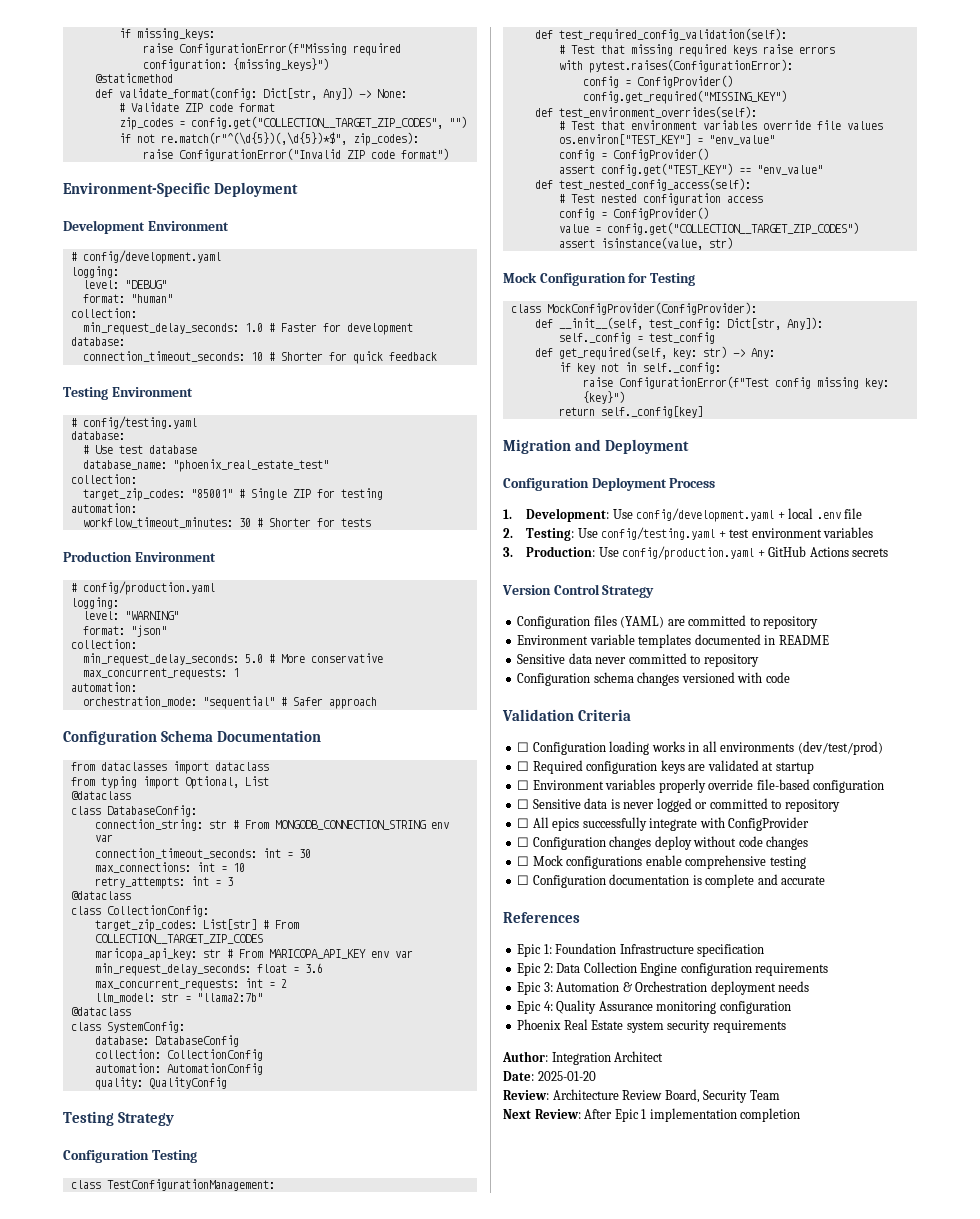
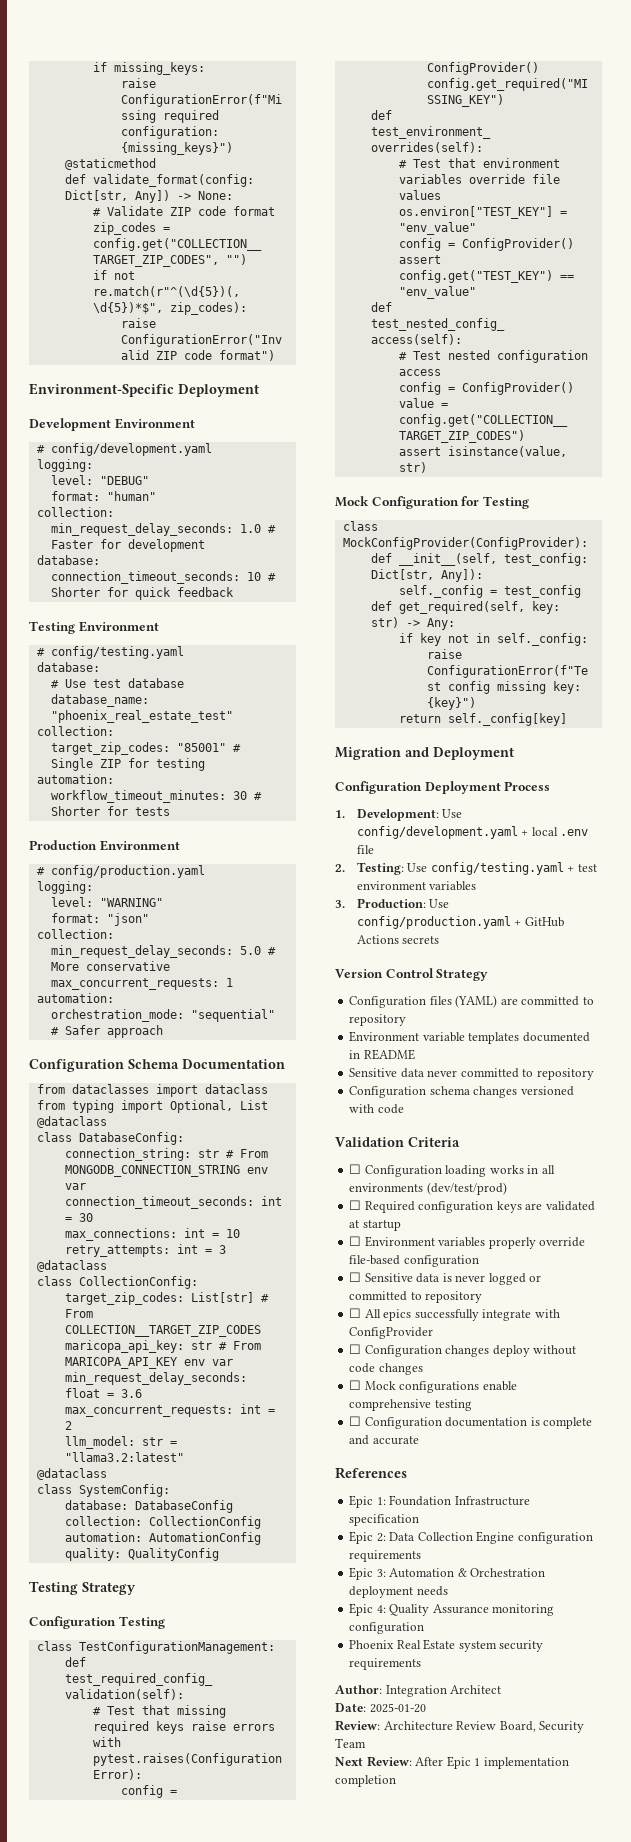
- llm_model: str = "llama2:7b"
+ llm_model: str = "llama3.2:latest"

